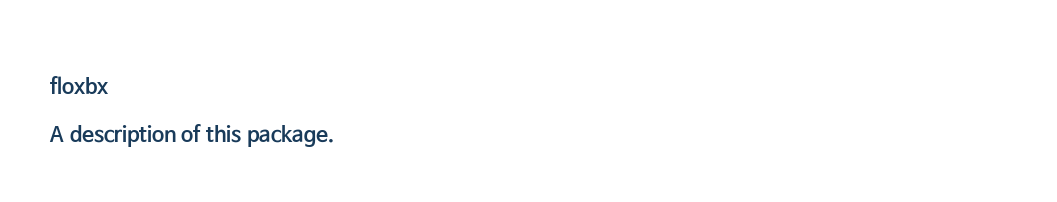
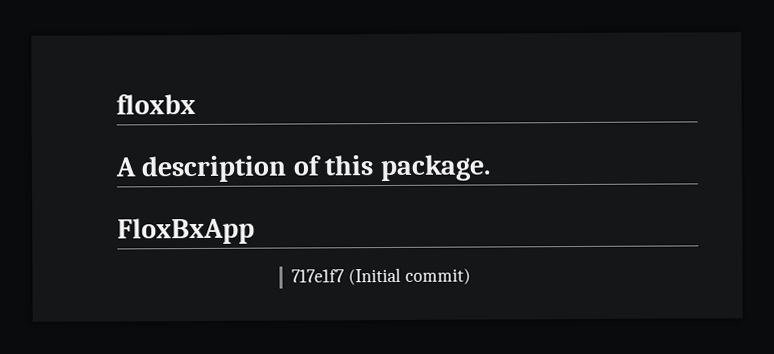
+ FloxBxApp
+ 717e1f7 (Initial commit)

